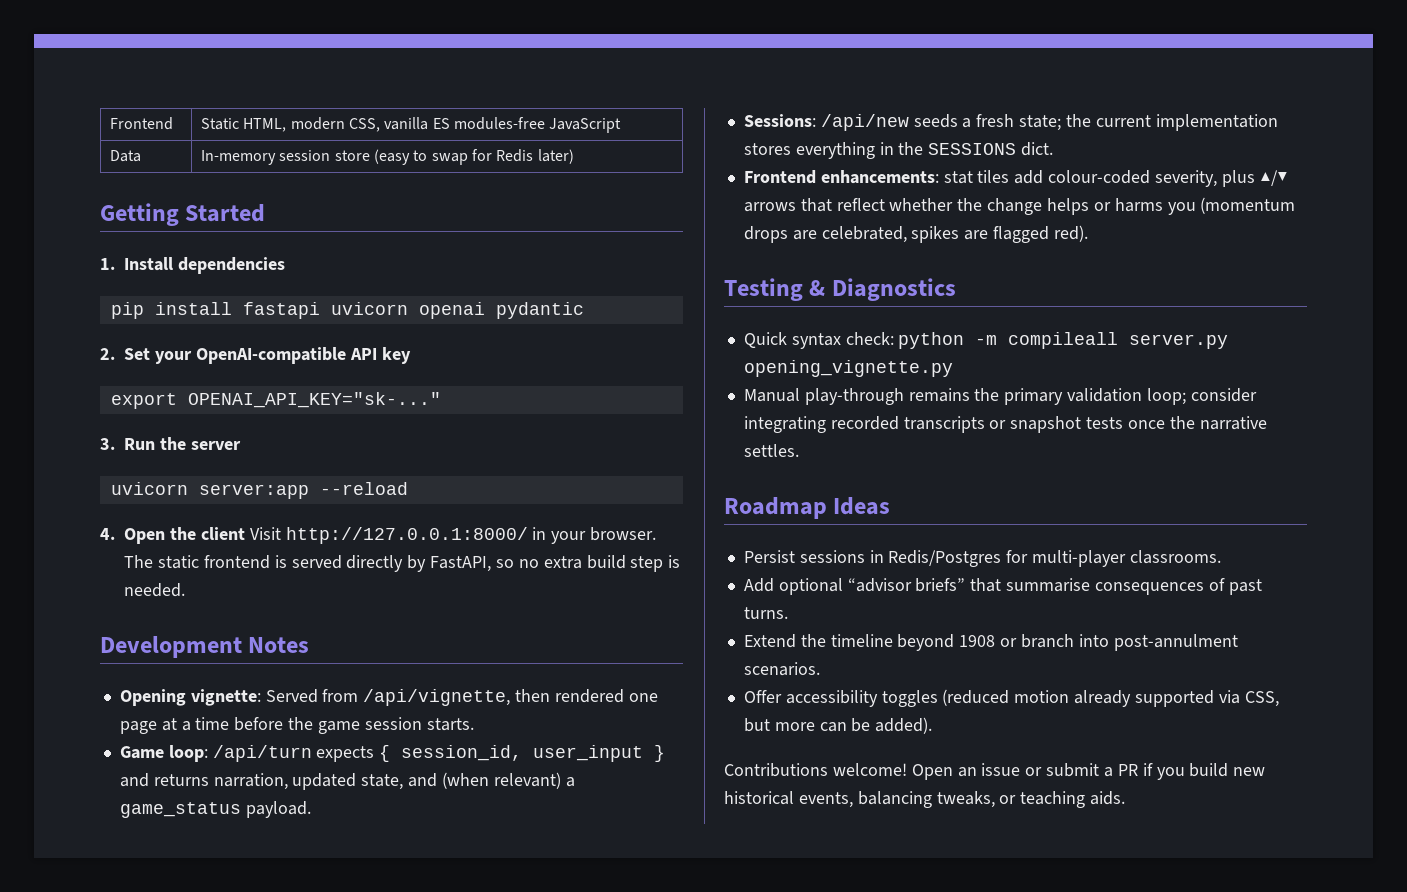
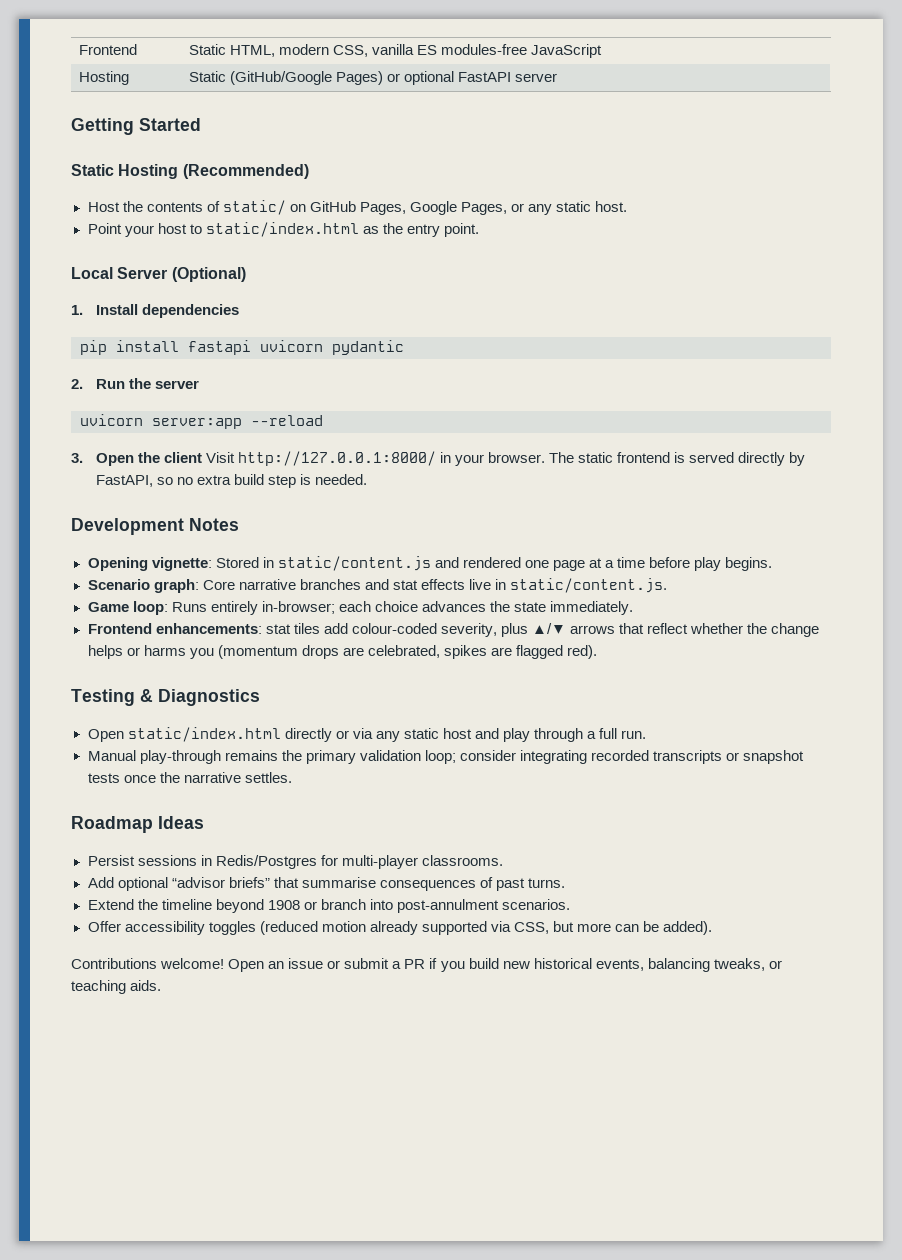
- Data | In-memory session store (easy to swap for Redis later)
+ Hosting | Static (GitHub/Google Pages) or optional FastAPI server
  Getting Started
+ Static Hosting (Recommended)
+ Host the contents of static/ on GitHub Pages, Google Pages, or any static host.
+ Point your host to static/index.html as the entry point.
+ Local Server (Optional)
- pip install fastapi uvicorn openai pydantic
+ pip install fastapi uvicorn pydantic
- 2. Set your OpenAI-compatible API key
- export OPENAI_API_KEY="sk-..."
- 3. Run the server
+ 2. Run the server
- 4. Open the client Visit http://127.0.0.1:8000/ in your browser.
+ 3. Open the client Visit http://127.0.0.1:8000/ in your browser.
- Opening vignette: Served from /api/vignette, then rendered one page at a time before the game session starts.
- Game loop: /api/turn expects { session_id, user_input } and returns narration, updated state, and (when relevant) a game_status payload.
- Sessions: /api/new seeds a fresh state; the current implementation stores everything in the SESSIONS dict.
+ Opening vignette: Stored in static/content.js and rendered one page at a time before play begins.
+ Scenario graph: Core narrative branches and stat effects live in static/content.js.
+ Game loop: Runs entirely in-browser; each choice advances the state immediately.
- Quick syntax check: python -m compileall server.py opening_vignette.py
+ Open static/index.html directly or via any static host and play through a full run.

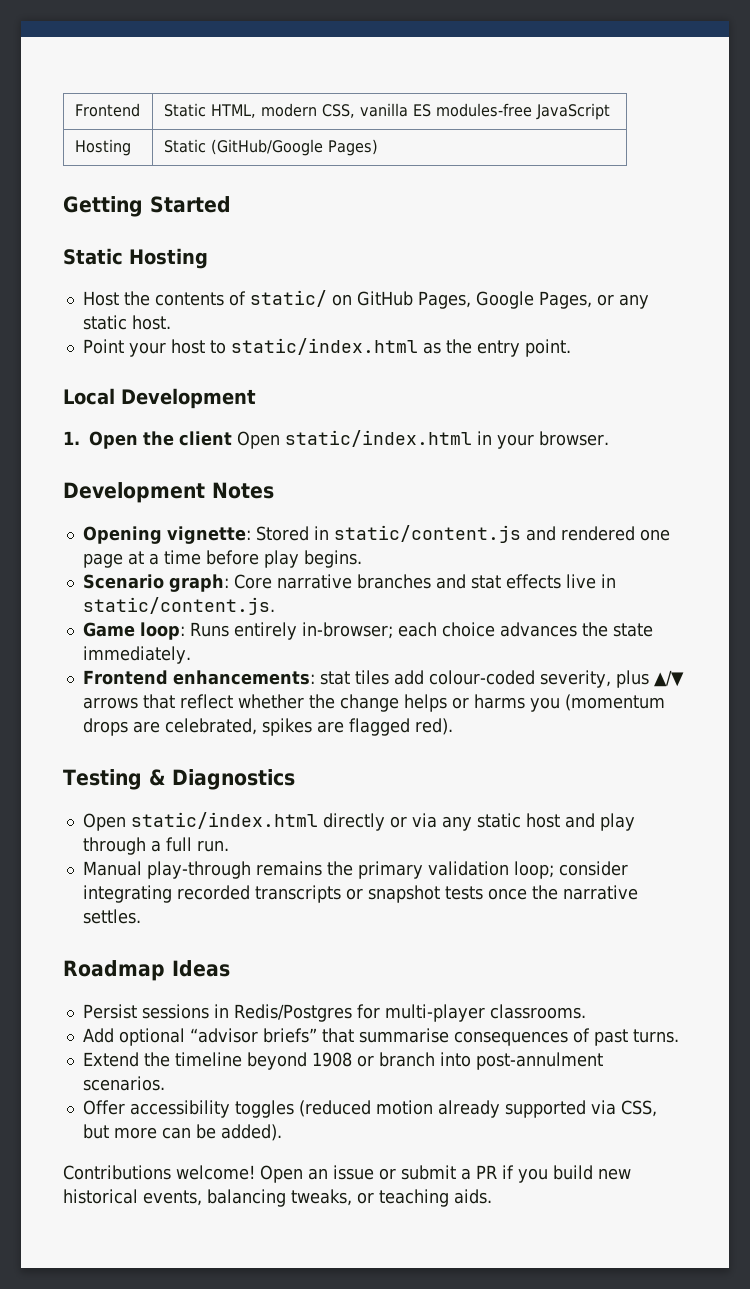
- Hosting | Static (GitHub/Google Pages) or optional FastAPI server
+ Hosting | Static (GitHub/Google Pages)
- Static Hosting (Recommended)
+ Static Hosting
- Local Server (Optional)
- 1. Install dependencies
- pip install fastapi uvicorn pydantic
- 2. Run the server
- uvicorn server:app --reload
- 3. Open the client Visit http://127.0.0.1:8000/ in your browser. The static frontend is served directly by FastAPI, so no extra build step is needed.
+ Local Development
+ 1. Open the client Open static/index.html in your browser.

